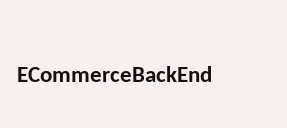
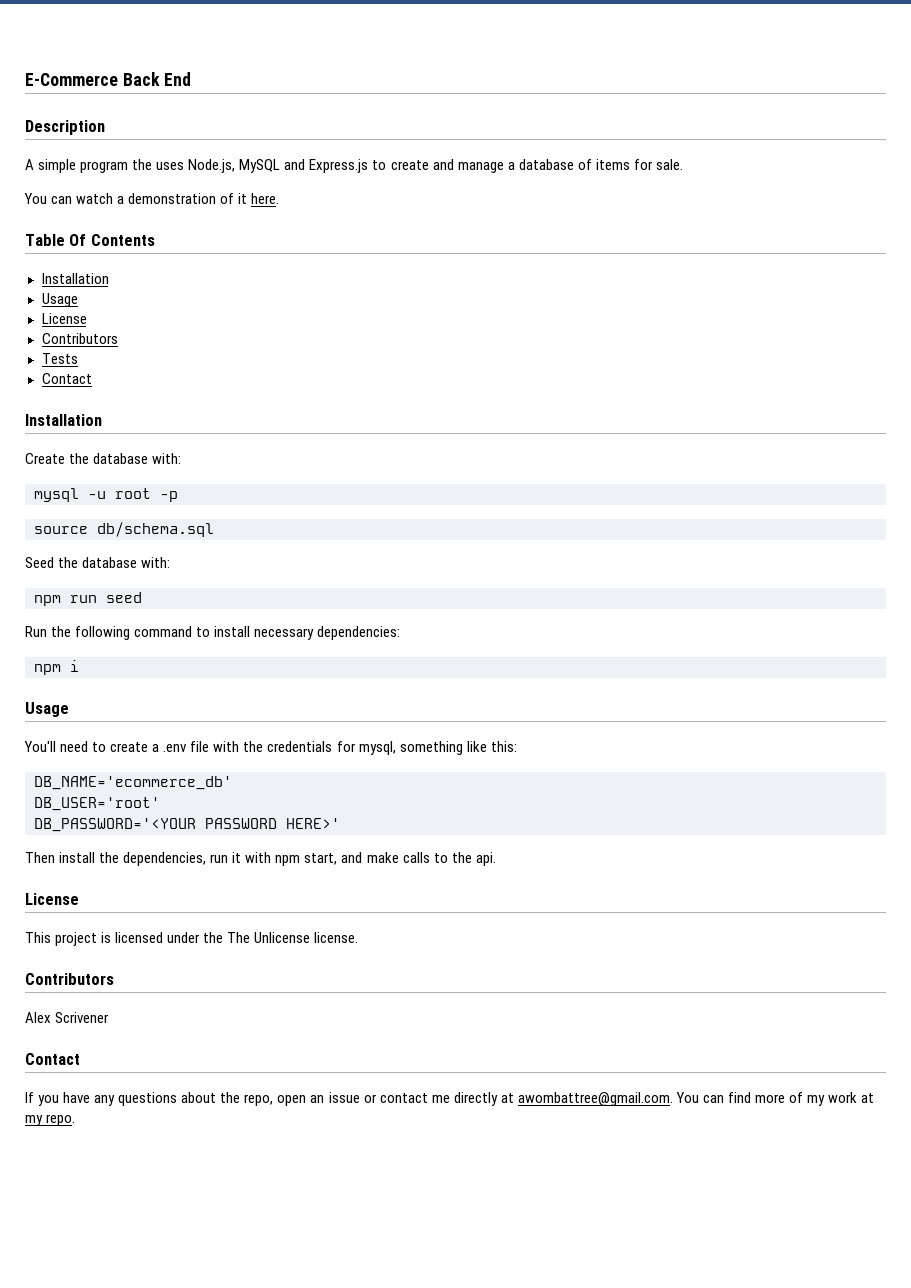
- ECommerceBackEnd
+ E-Commerce Back End
+ Description
+ A simple program the uses Node.js, MySQL and Express.js to create and manage a database of items for sale.
+ You can watch a demonstration of it here.
+ Table Of Contents
+ Installation
+ Usage
+ License
+ Contributors
+ Tests
+ Contact
+ Installation
+ Create the database with:
+ mysql -u root -p
+ source db/schema.sql
+ Seed the database with:
+ npm run seed
+ Run the following command to install necessary dependencies:
+ npm i
+ Usage
+ You'll need to create a .env file with the credentials for mysql, something like this:
+ DB_NAME='ecommerce_db'
+ DB_USER='root'
+ DB_PASSWORD='<YOUR PASSWORD HERE>'
+ Then install the dependencies, run it with npm start, and make calls to the api.
+ License
+ This project is licensed under the The Unlicense license.
+ Contributors
+ Alex Scrivener
+ Contact
+ If you have any questions about the repo, open an issue or contact me directly at awombattree@gmail.com. You can find more of my work at my repo.

